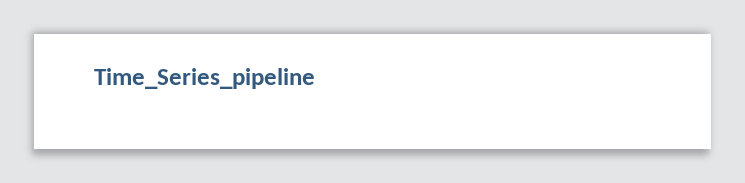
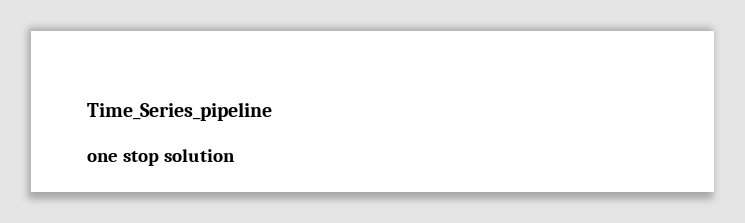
+ one stop solution

